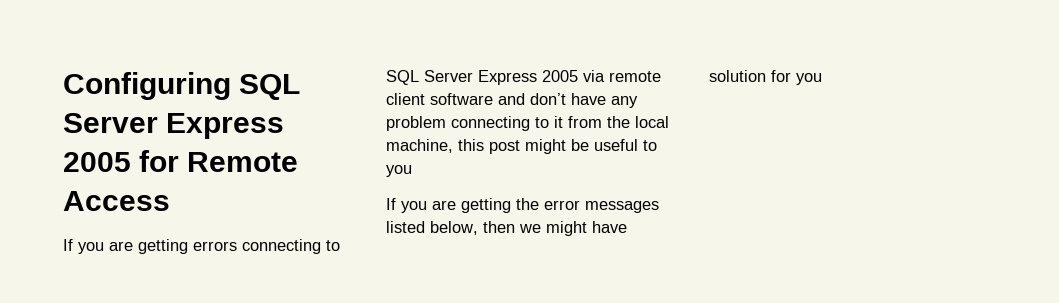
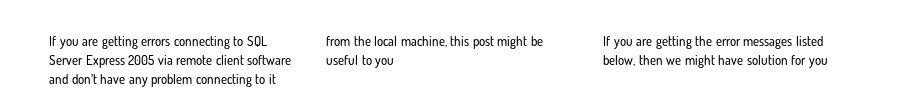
- Configuring SQL Server Express 2005 for Remote Access

